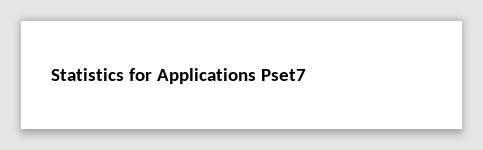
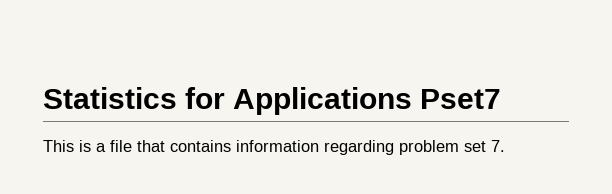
+ This is a file that contains information regarding problem set 7.

